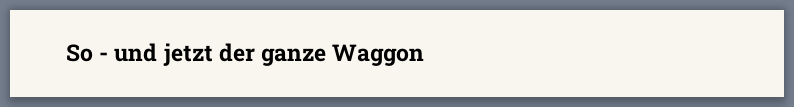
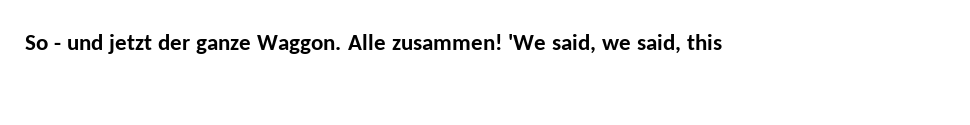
- So - und jetzt der ganze Waggon
+ So - und jetzt der ganze Waggon. Alle zusammen! 'We said, we said, this

